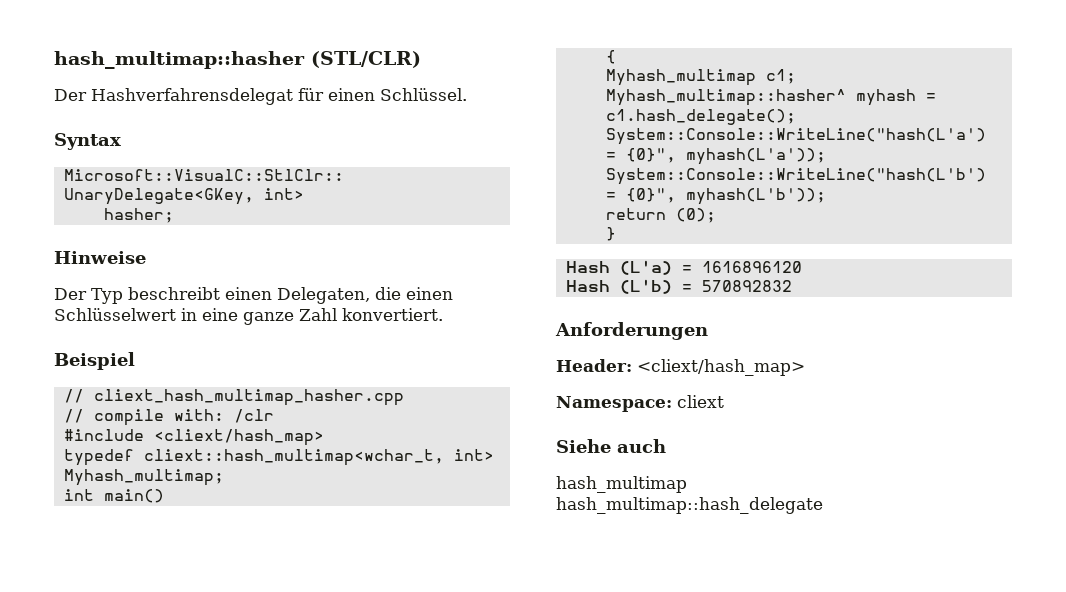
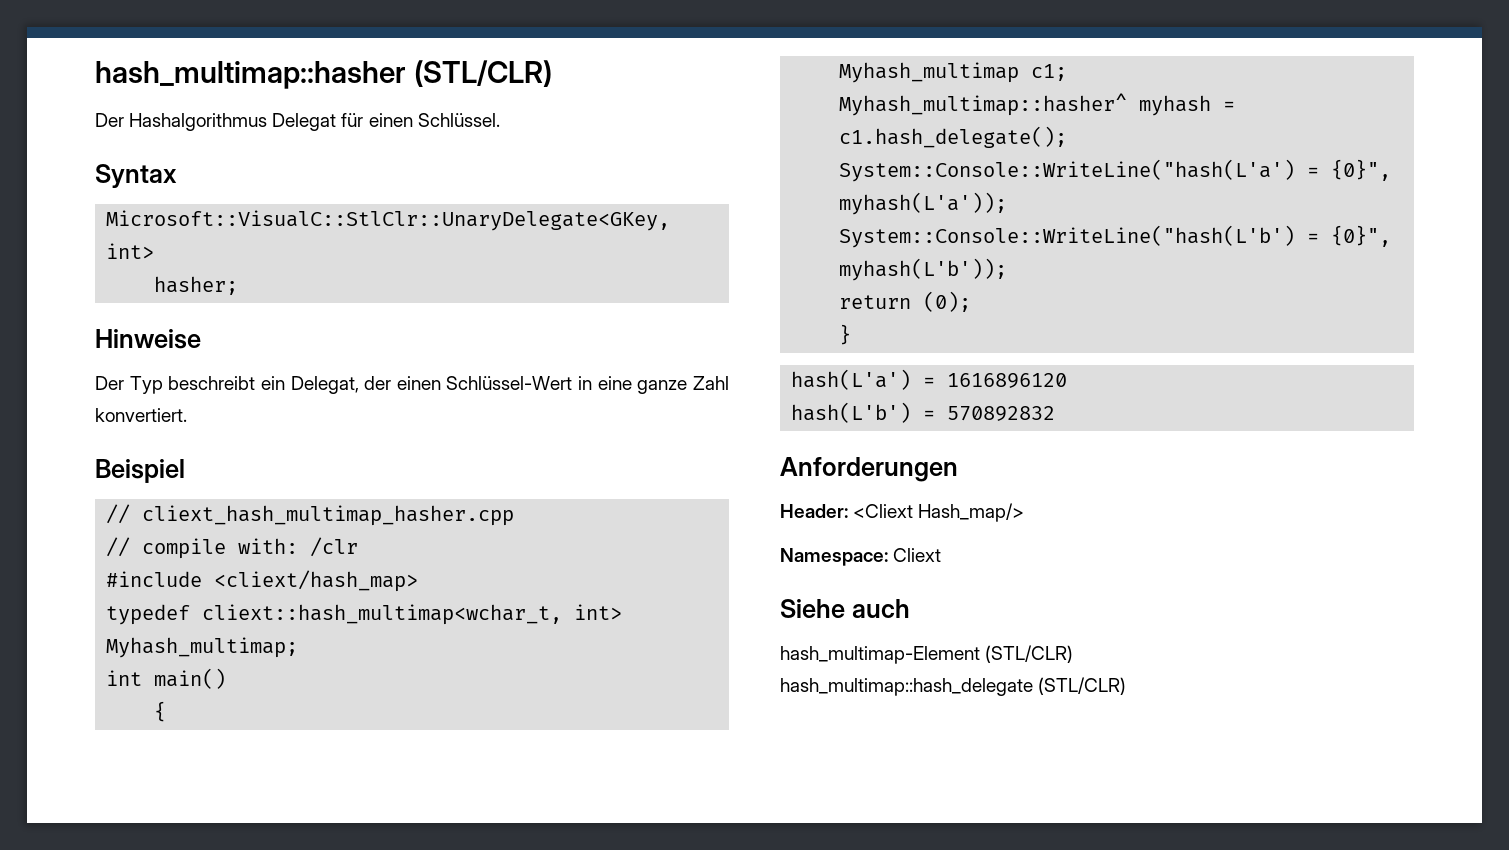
- Der Hashverfahrensdelegat für einen Schlüssel.
+ Der Hashalgorithmus Delegat für einen Schlüssel.
- Der Typ beschreibt einen Delegaten, die einen Schlüsselwert in eine ganze Zahl konvertiert.
+ Der Typ beschreibt ein Delegat, der einen Schlüssel-Wert in eine ganze Zahl konvertiert.
- Hash (L'a) = 1616896120
+ hash(L'a') = 1616896120
- Hash (L'b) = 570892832
+ hash(L'b') = 570892832
- Header: <cliext/hash_map>
+ Header: <Cliext Hash_map/>
- Namespace: cliext
+ Namespace: Cliext
- hash_multimap
+ hash_multimap-Element (STL/CLR)
- hash_multimap::hash_delegate
+ hash_multimap::hash_delegate (STL/CLR)

